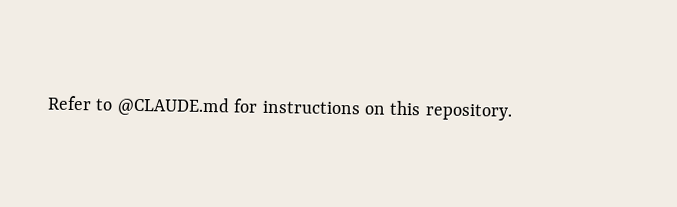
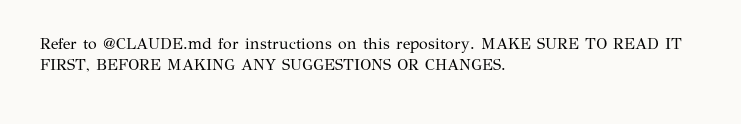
+ MAKE SURE TO READ IT FIRST, BEFORE MAKING ANY SUGGESTIONS OR CHANGES.

